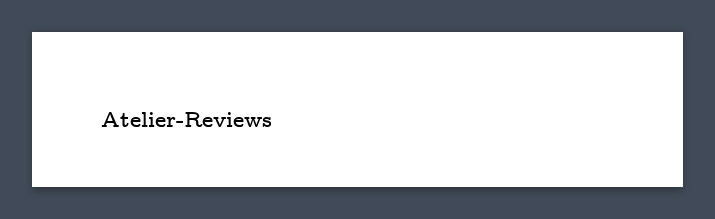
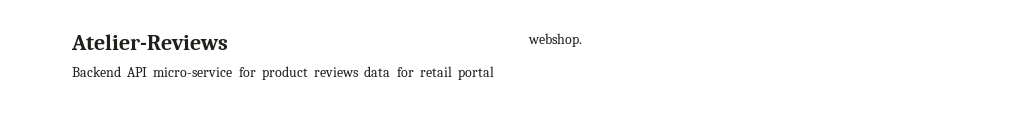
+ Backend API micro-service for product reviews data for retail portal webshop.

